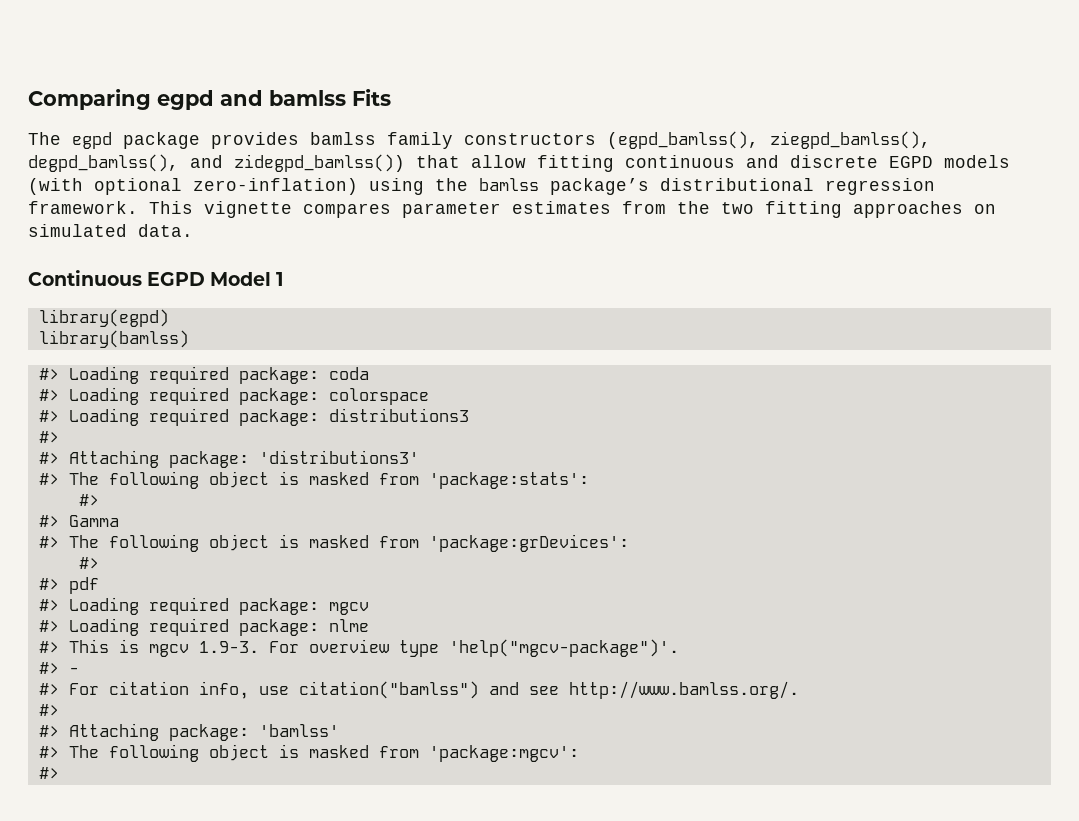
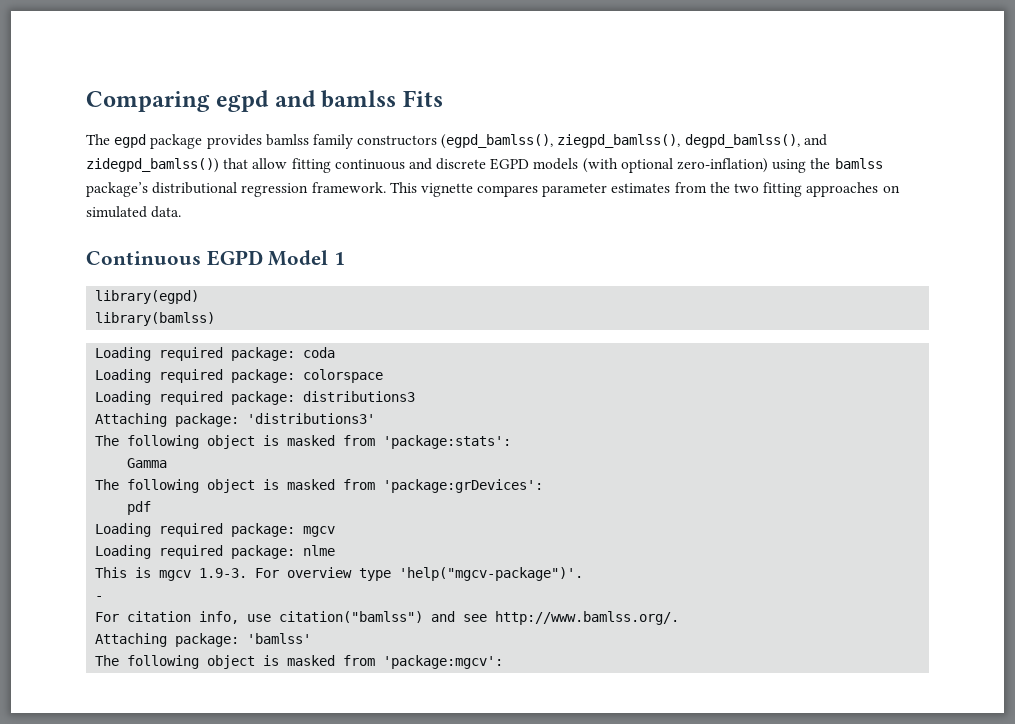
- #> Loading required package: coda
+ Loading required package: coda
- #> Loading required package: colorspace
+ Loading required package: colorspace
- #> Loading required package: distributions3
- #>
- #> Attaching package: 'distributions3'
+ Loading required package: distributions3
+ Attaching package: 'distributions3'
- #> The following object is masked from 'package:stats':
- #>
- #> Gamma
+ The following object is masked from 'package:stats':
+ Gamma
- #> The following object is masked from 'package:grDevices':
- #>
- #> pdf
+ The following object is masked from 'package:grDevices':
+ pdf
- #> Loading required package: mgcv
+ Loading required package: mgcv
- #> Loading required package: nlme
+ Loading required package: nlme
- #> This is mgcv 1.9-3. For overview type 'help("mgcv-package")'.
+ This is mgcv 1.9-3. For overview type 'help("mgcv-package")'.
- #> -
+ -
- #> For citation info, use citation("bamlss") and see http://www.bamlss.org/.
- #>
- #> Attaching package: 'bamlss'
+ For citation info, use citation("bamlss") and see http://www.bamlss.org/.
+ Attaching package: 'bamlss'
- #> The following object is masked from 'package:mgcv':
- #>
+ The following object is masked from 'package:mgcv':

